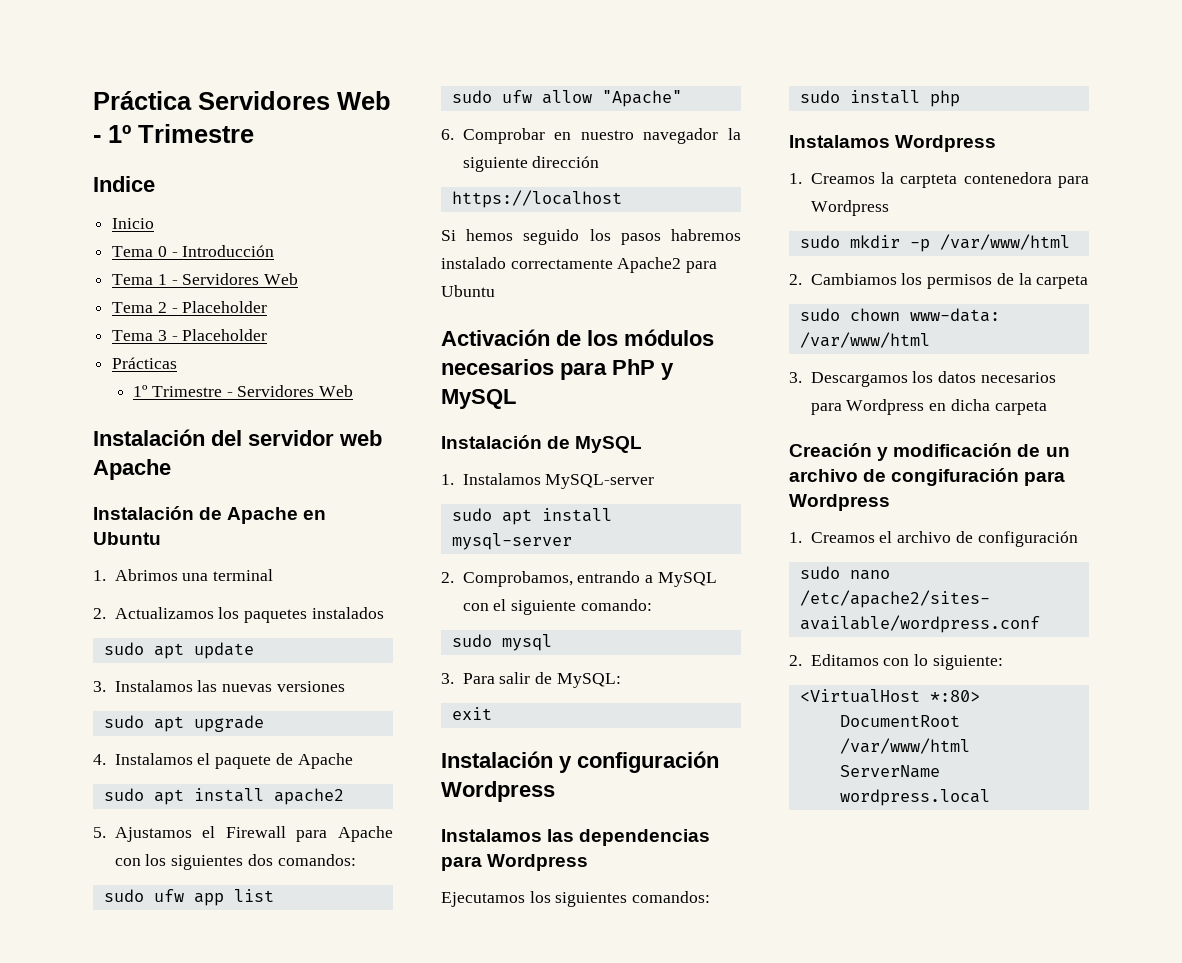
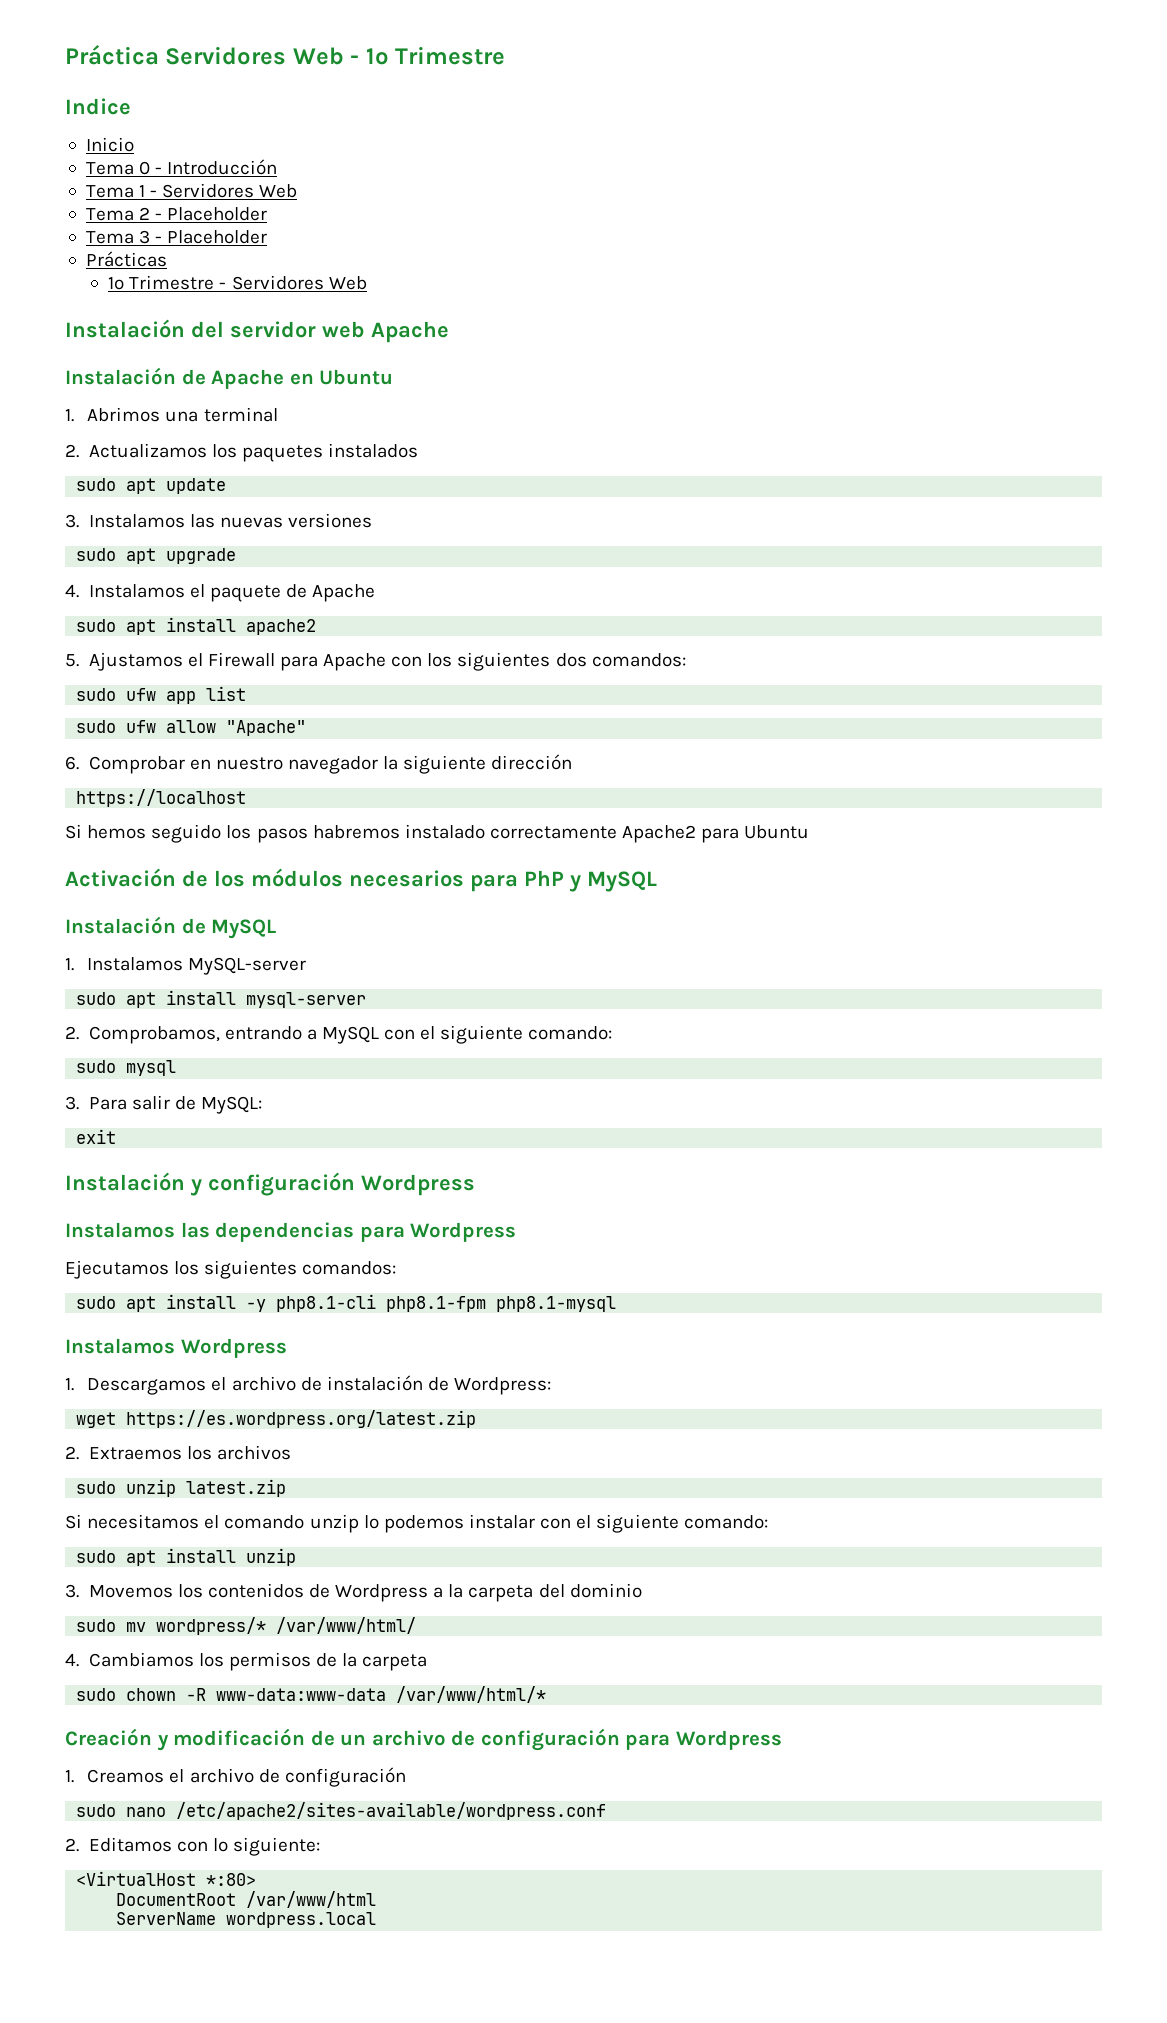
- sudo install php
+ sudo apt install -y php8.1-cli php8.1-fpm php8.1-mysql
  Instalamos Wordpress
- 1. Creamos la carpteta contenedora para Wordpress
- sudo mkdir -p /var/www/html
- 2. Cambiamos los permisos de la carpeta
+ 1. Descargamos el archivo de instalación de Wordpress:
+ wget https://es.wordpress.org/latest.zip
+ 2. Extraemos los archivos
+ sudo unzip latest.zip
+ Si necesitamos el comando unzip lo podemos instalar con el siguiente comando:
+ sudo apt install unzip
+ 3. Movemos los contenidos de Wordpress a la carpeta del dominio
+ sudo mv wordpress/* /var/www/html/
+ 4. Cambiamos los permisos de la carpeta
- sudo chown www-data: /var/www/html
- 3. Descargamos los datos necesarios para Wordpress en dicha carpeta
+ sudo chown -R www-data:www-data /var/www/html/*
- Creación y modificación de un archivo de congifuración para Wordpress
+ Creación y modificación de un archivo de configuración para Wordpress

